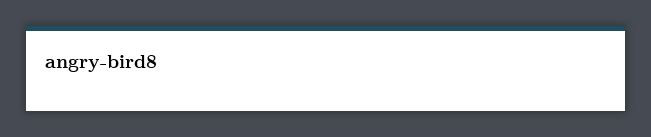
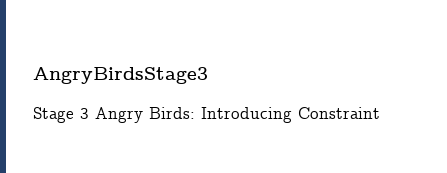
- angry-bird8
+ AngryBirdsStage3
+ Stage 3 Angry Birds: Introducing Constraint

